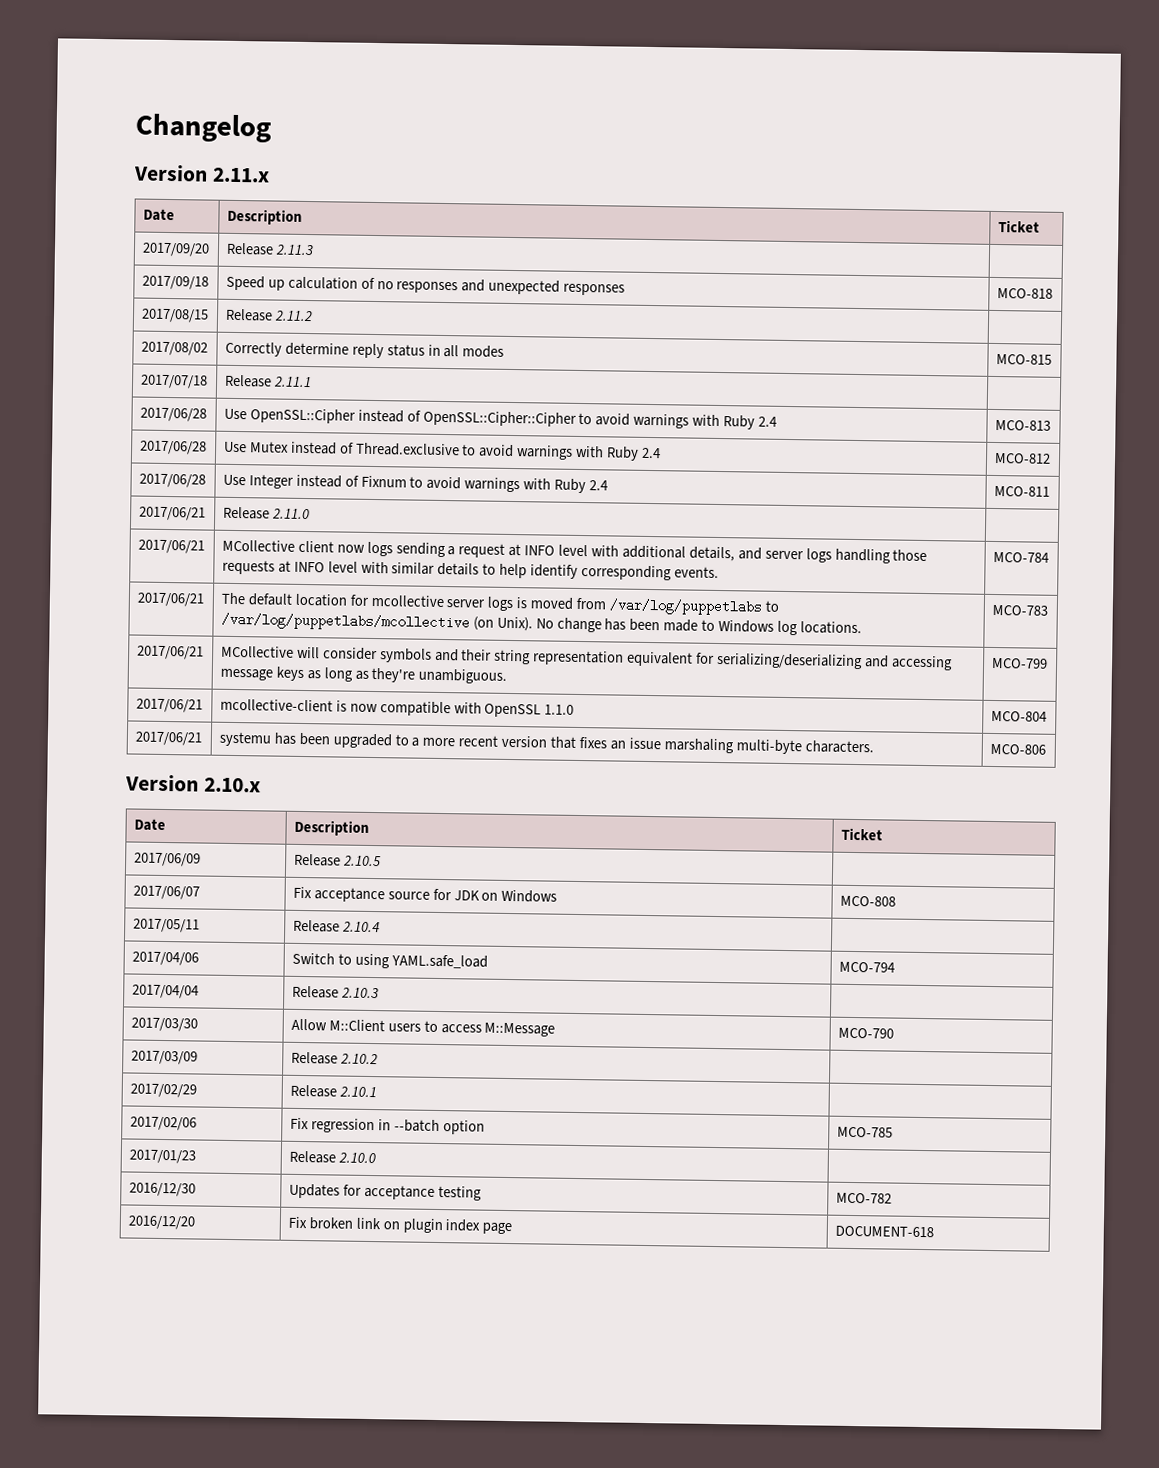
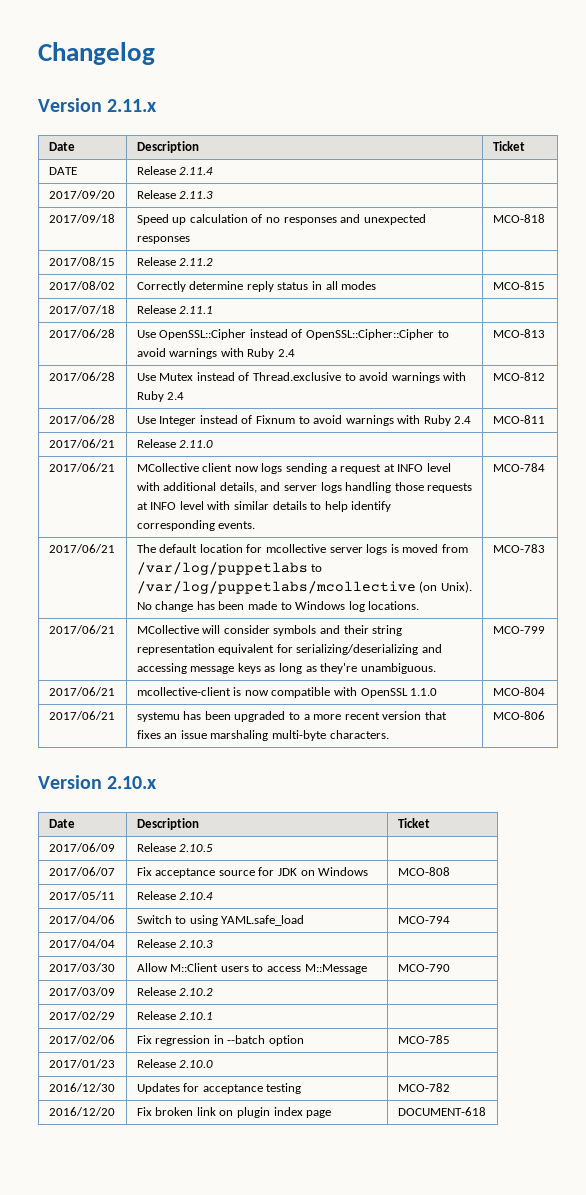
+ DATE | Release 2.11.4 |

